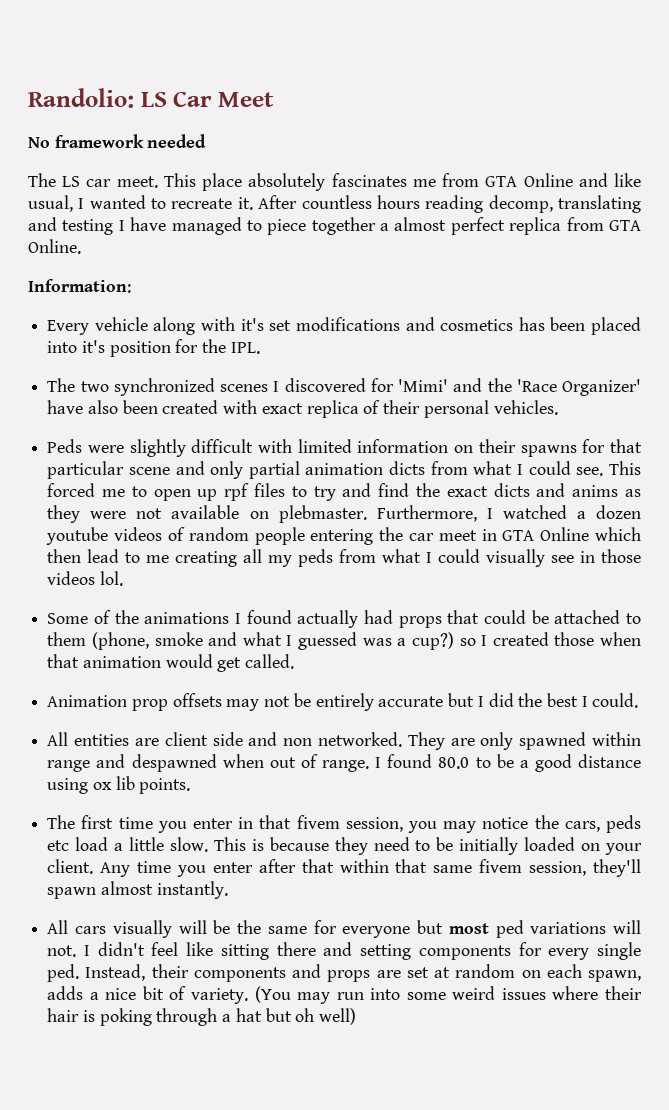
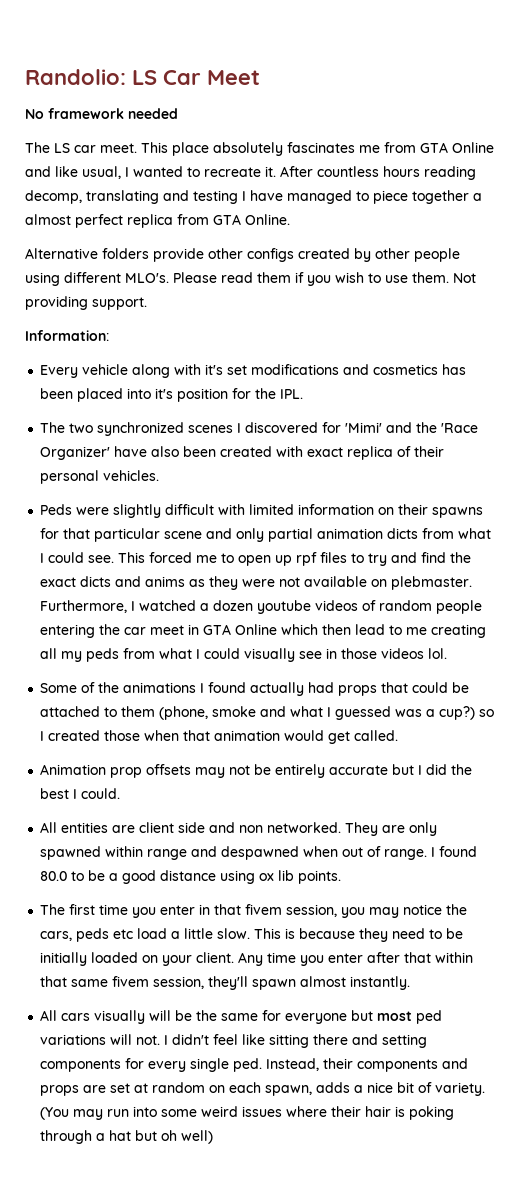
+ Alternative folders provide other configs created by other people using different MLO's. Please read them if you wish to use them. Not providing support.

